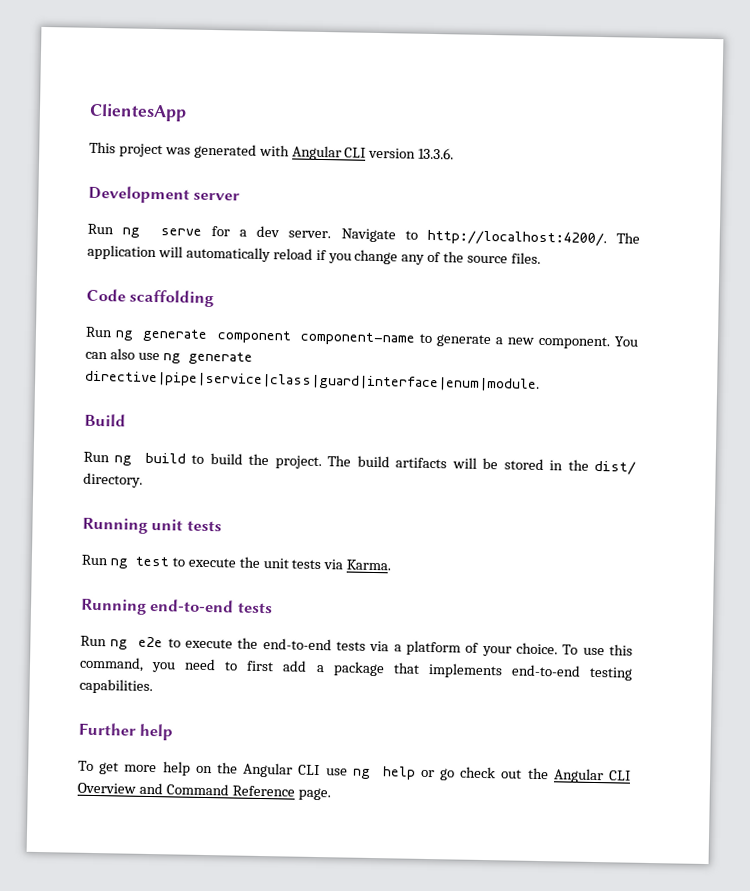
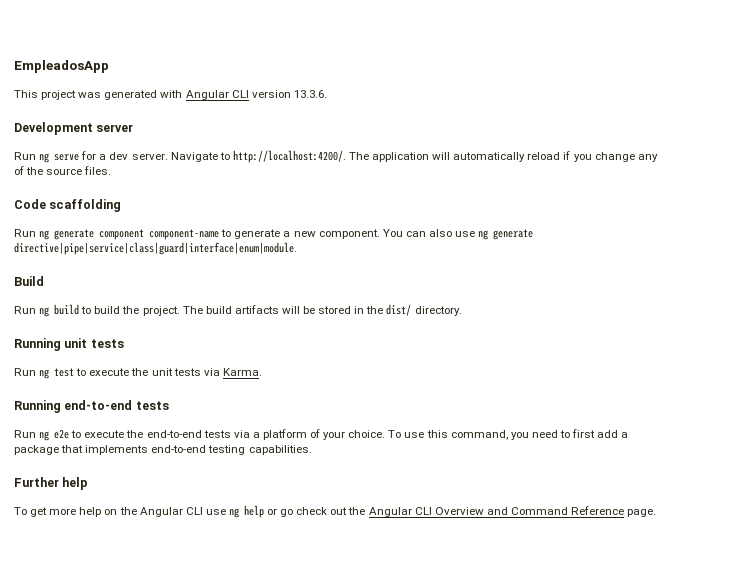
- ClientesApp
+ EmpleadosApp

